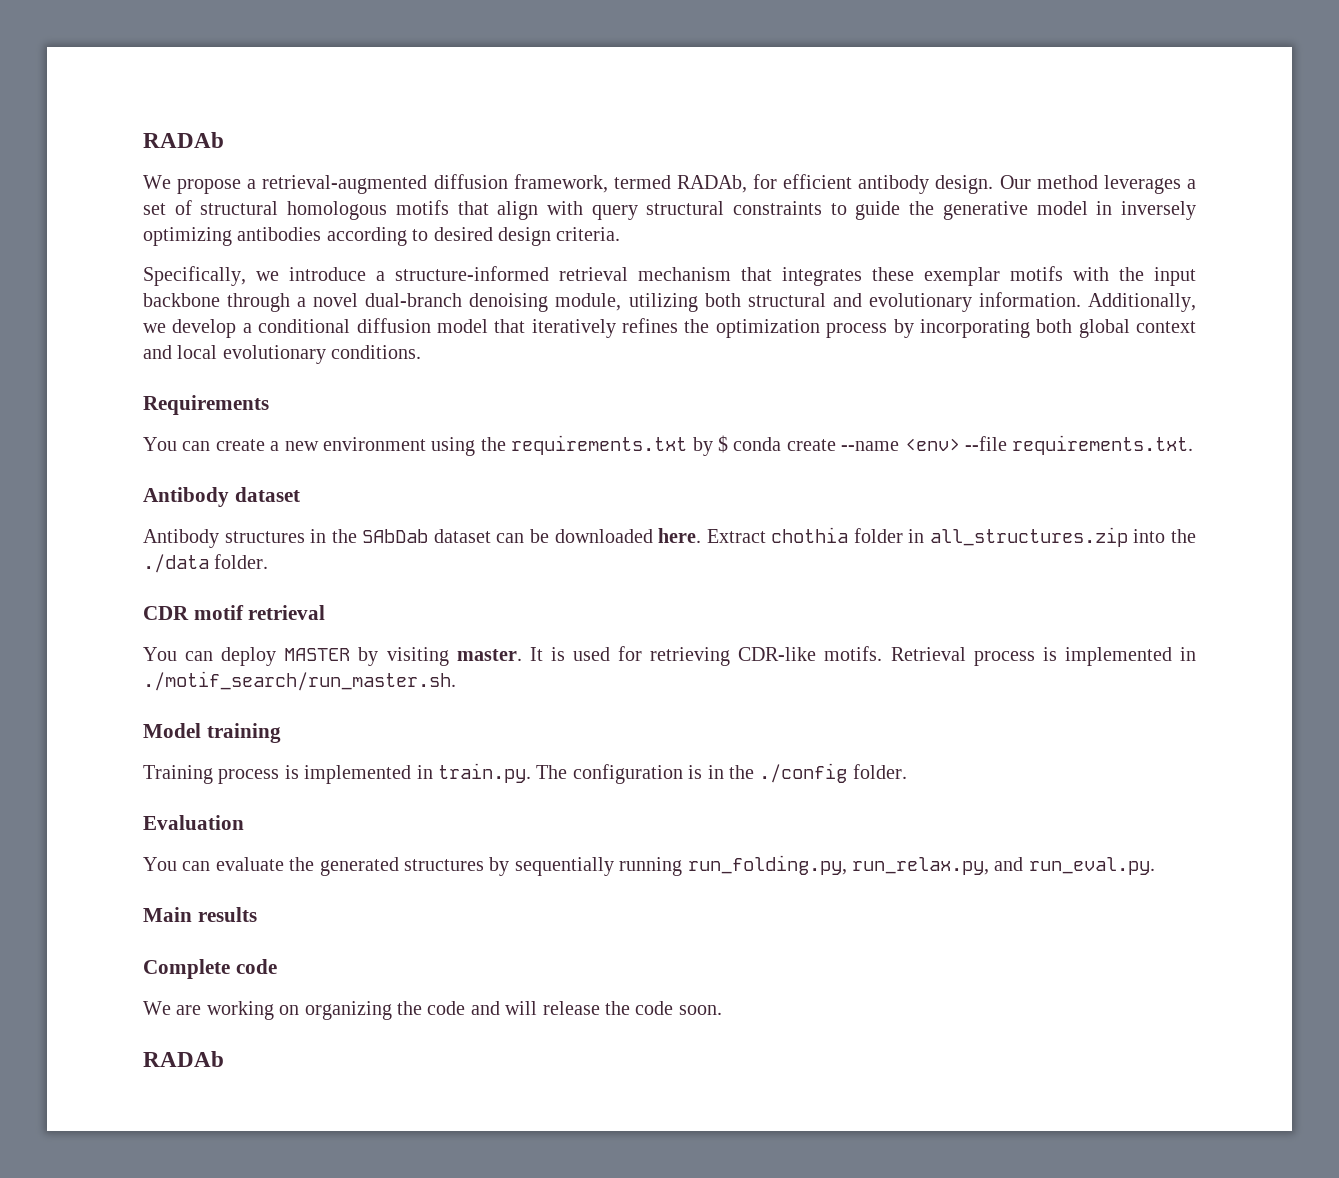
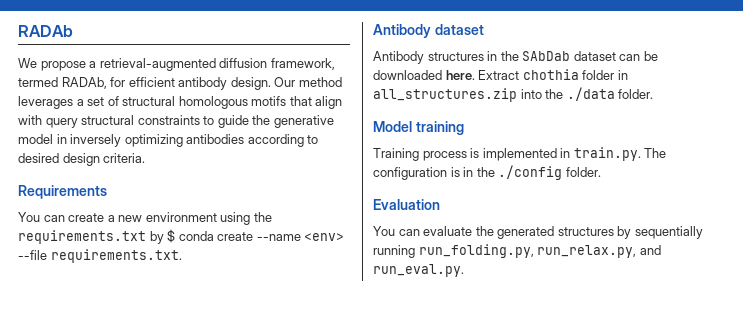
- Specifically, we introduce a structure-informed retrieval mechanism that integrates these exemplar motifs with the input backbone through a novel dual-branch denoising module, utilizing both structural and evolutionary information. Additionally, we develop a conditional diffusion model that iteratively refines the optimization process by incorporating both global context and local evolutionary conditions.
- CDR motif retrieval
- You can deploy MASTER by visiting master. It is used for retrieving CDR-like motifs. Retrieval process is implemented in ./motif_search/run_master.sh.
- Main results
- Complete code
- We are working on organizing the code and will release the code soon.
- RADAb

